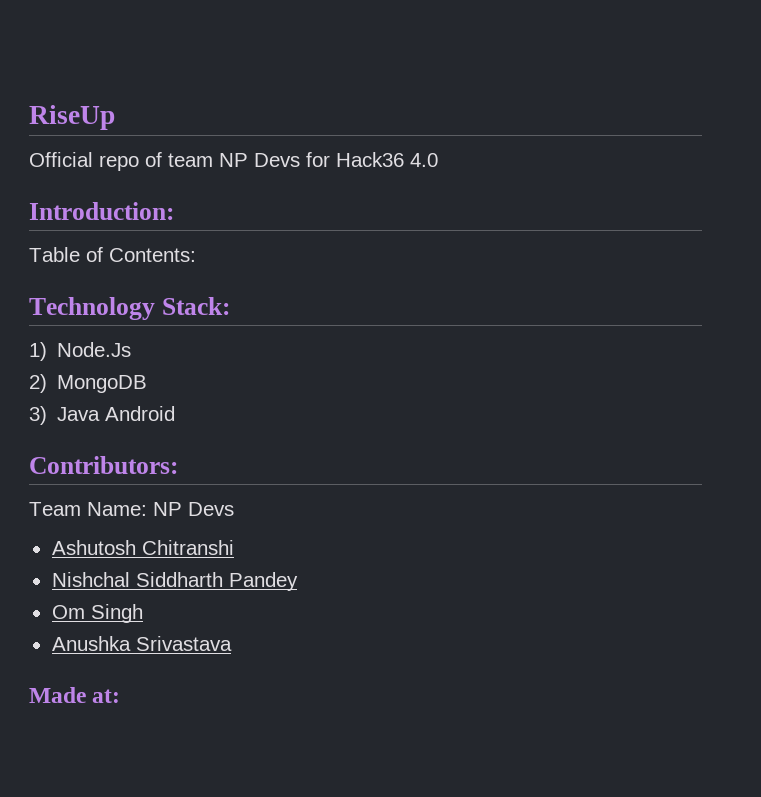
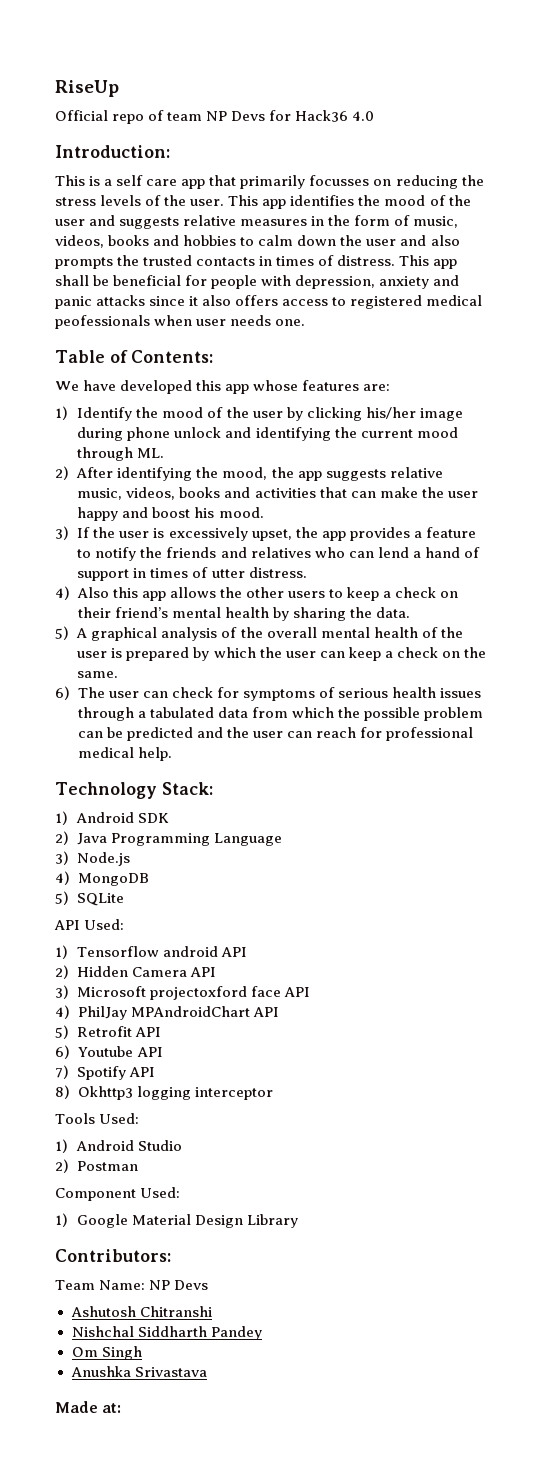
+ This is a self care app that primarily focusses on reducing the stress levels of the user. This app identifies the mood of the user and suggests relative measures in the form of music, videos, books and hobbies to calm down the user and also prompts the trusted contacts in times of distress. This app shall be beneficial for people with depression, anxiety and panic attacks since it also offers access to registered medical peofessionals when user needs one.
  Table of Contents:
+ We have developed this app whose features are:
+ 1) Identify the mood of the user by clicking his/her image during phone unlock and identifying the current mood through ML.
+ 2) After identifying the mood, the app suggests relative music, videos, books and activities that can make the user happy and boost his mood.
+ 3) If the user is excessively upset, the app provides a feature to notify the friends and relatives who can lend a hand of support in times of utter distress.
+ 4) Also this app allows the other users to keep a check on their friend’s mental health by sharing the data.
+ 5) A graphical analysis of the overall mental health of the user is prepared by which the user can keep a check on the same.
+ 6) The user can check for symptoms of serious health issues through a tabulated data from which the possible problem can be predicted and the user can reach for professional medical help.
  Technology Stack:
- 1) Node.Js
- 2) MongoDB
- 3) Java Android
+ 1) Android SDK
+ 2) Java Programming Language
+ 3) Node.js
+ 4) MongoDB
+ 5) SQLite
+ API Used:
+ 1) Tensorflow android API
+ 2) Hidden Camera API
+ 3) Microsoft projectoxford face API
+ 4) PhilJay MPAndroidChart API
+ 5) Retrofit API
+ 6) Youtube API
+ 7) Spotify API
+ 8) Okhttp3 logging interceptor
+ Tools Used:
+ 1) Android Studio
+ 2) Postman
+ Component Used:
+ 1) Google Material Design Library

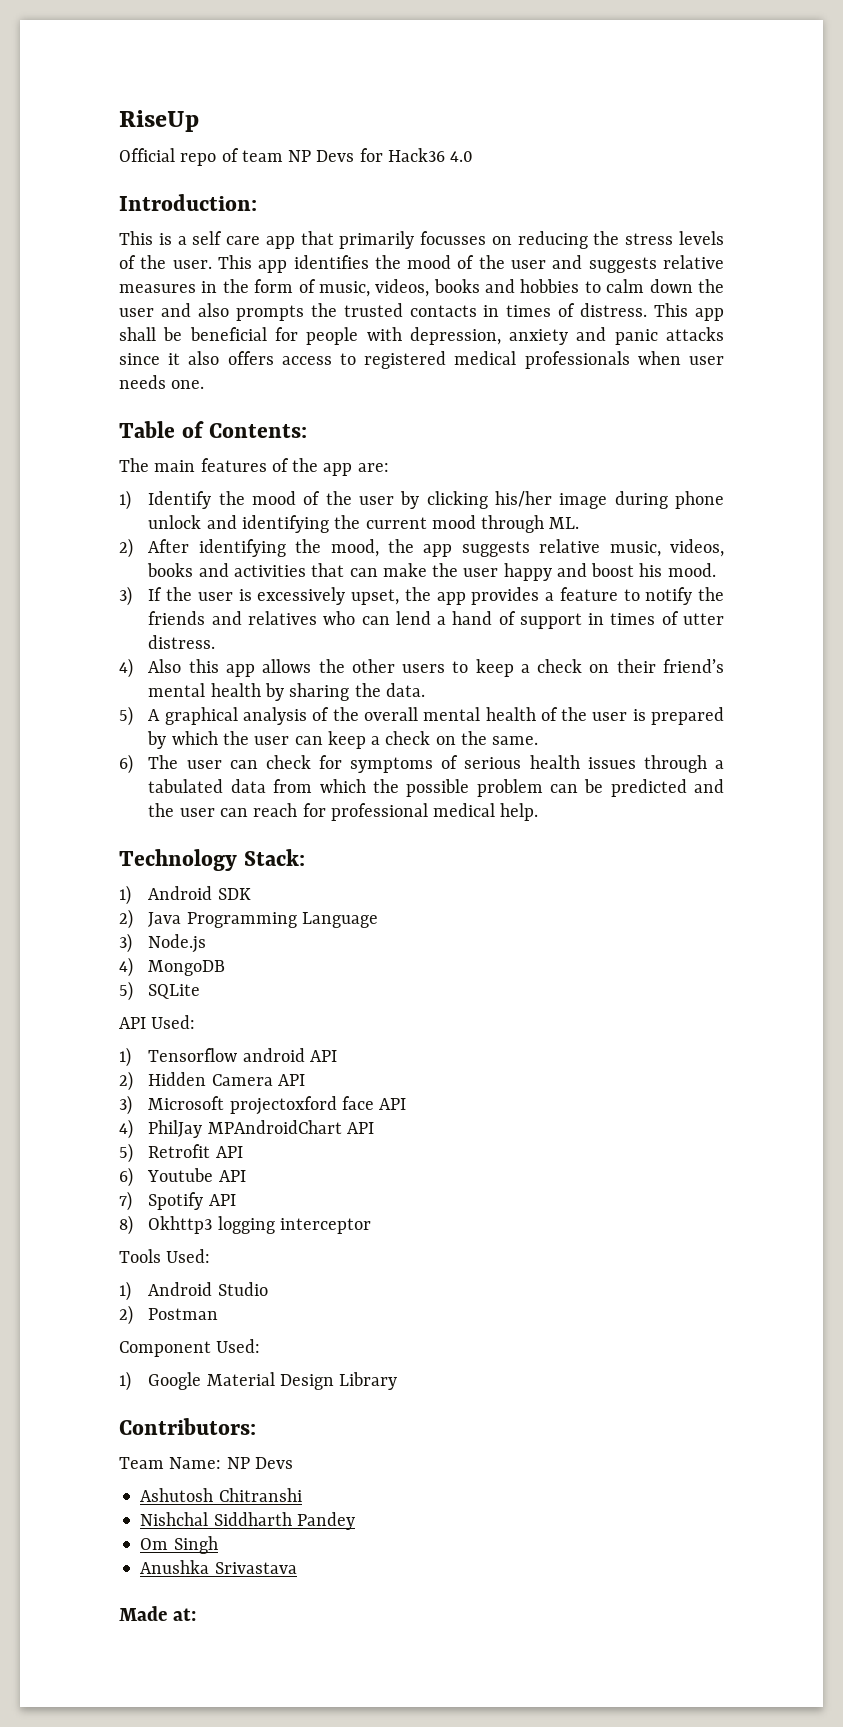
- This app shall be beneficial for people with depression, anxiety and panic attacks since it also offers access to registered medical peofessionals when user needs one.
+ This app shall be beneficial for people with depression, anxiety and panic attacks since it also offers access to registered medical professionals when user needs one.
- We have developed this app whose features are:
+ The main features of the app are:

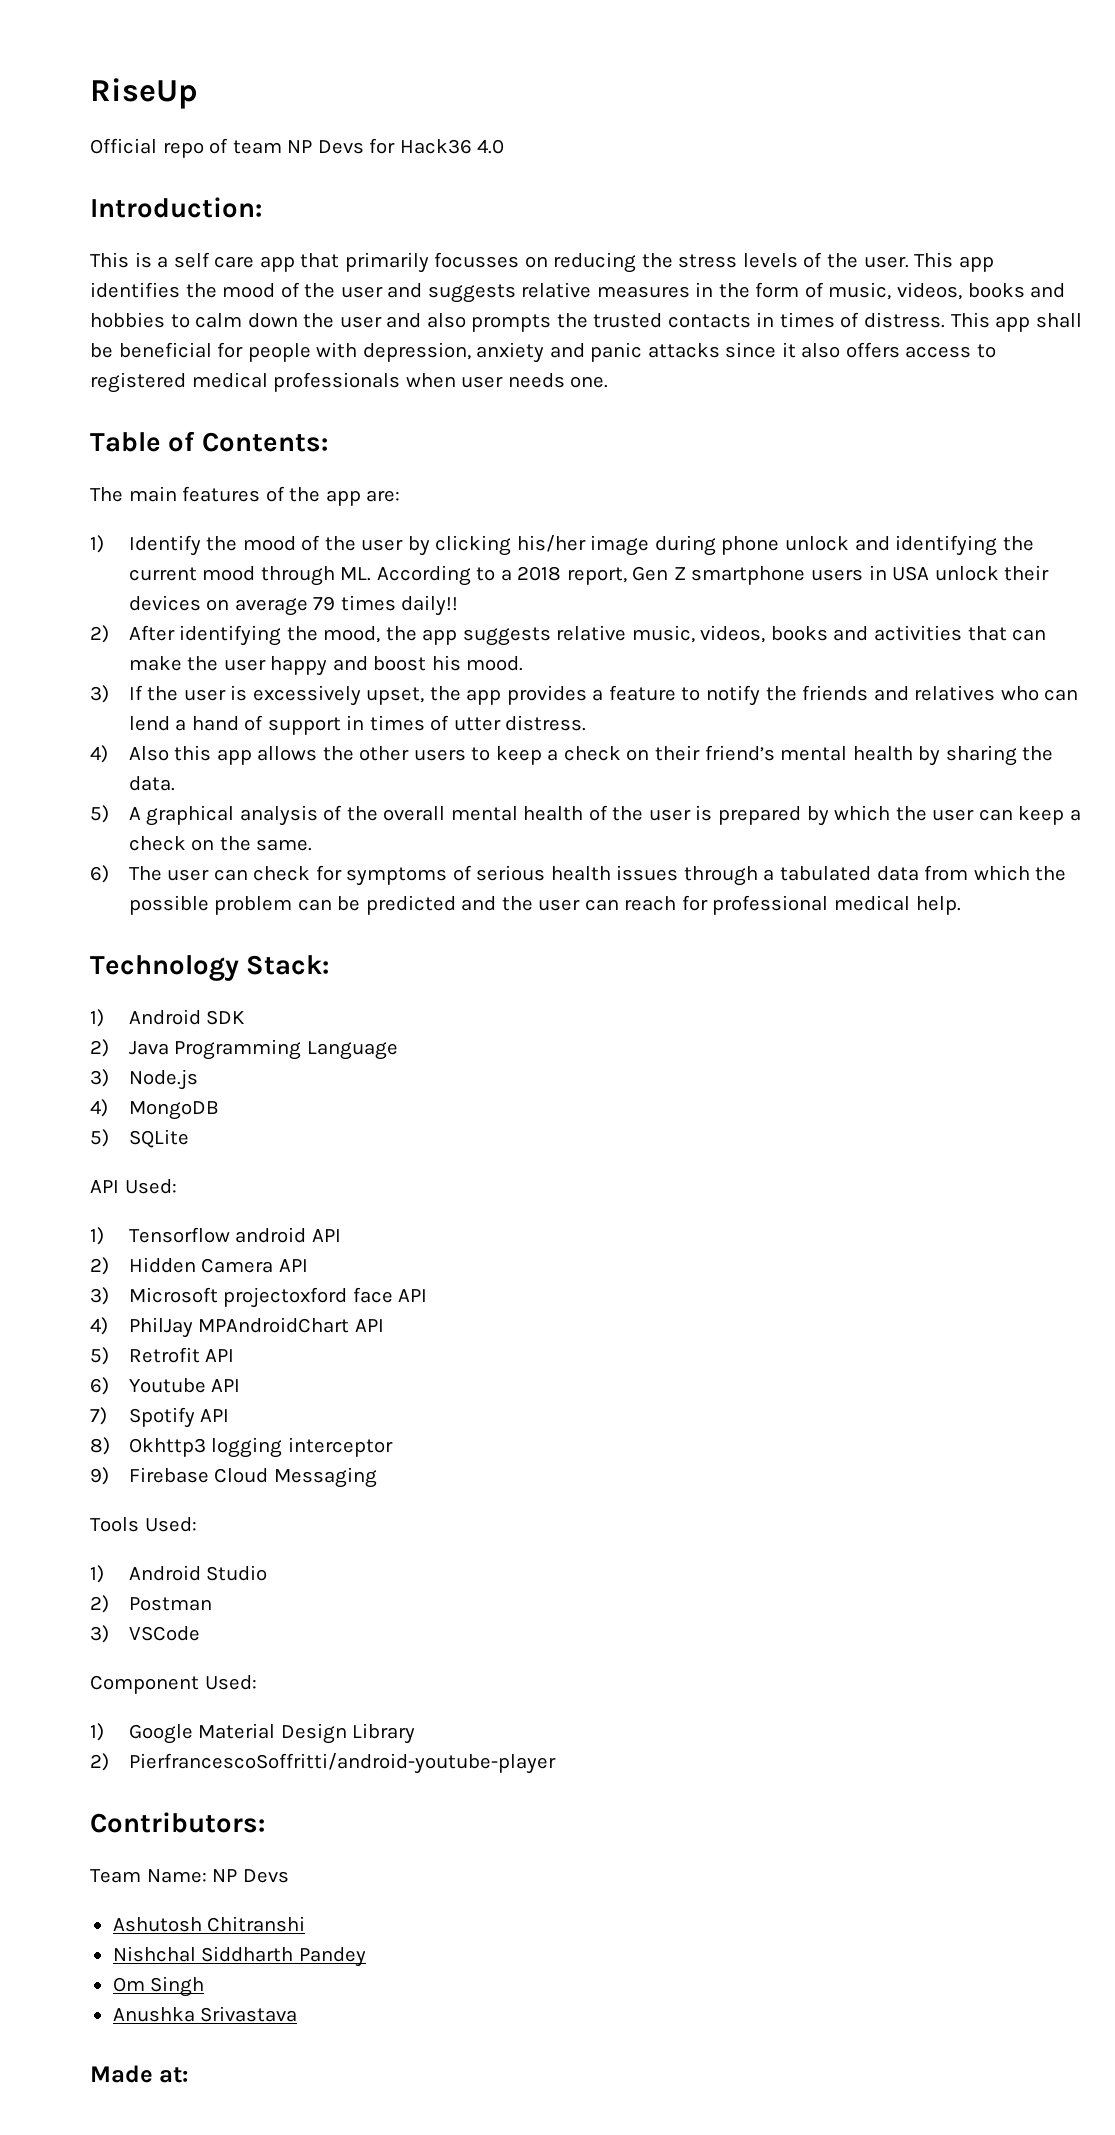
- 1) Identify the mood of the user by clicking his/her image during phone unlock and identifying the current mood through ML.
+ 1) Identify the mood of the user by clicking his/her image during phone unlock and identifying the current mood through ML. According to a 2018 report, Gen Z smartphone users in USA unlock their devices on average 79 times daily!!
+ 9) Firebase Cloud Messaging
+ 3) VSCode
+ 2) PierfrancescoSoffritti/android-youtube-player

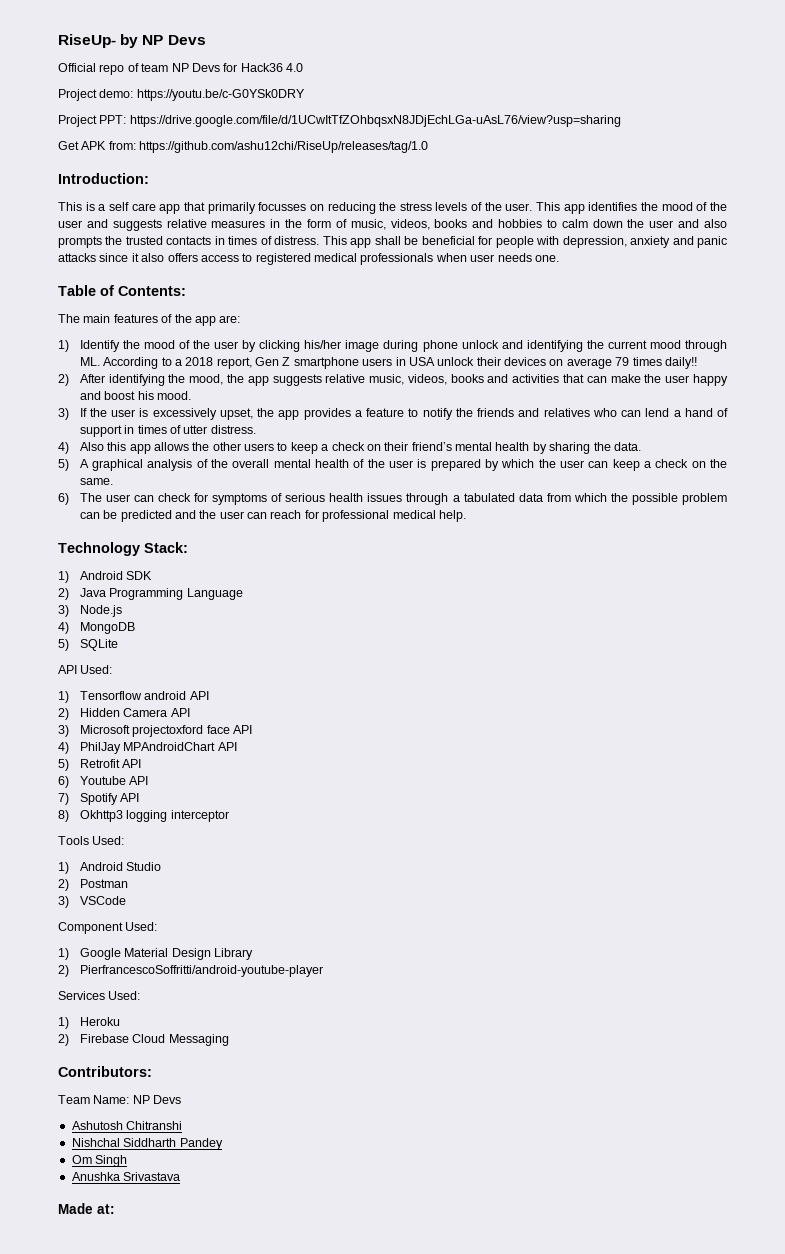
- RiseUp
+ RiseUp- by NP Devs
+ Project demo: https://youtu.be/c-G0YSk0DRY
+ Project PPT: https://drive.google.com/file/d/1UCwItTfZOhbqsxN8JDjEchLGa-uAsL76/view?usp=sharing
+ Get APK from: https://github.com/ashu12chi/RiseUp/releases/tag/1.0
- 9) Firebase Cloud Messaging
+ Services Used:
+ 1) Heroku
+ 2) Firebase Cloud Messaging

